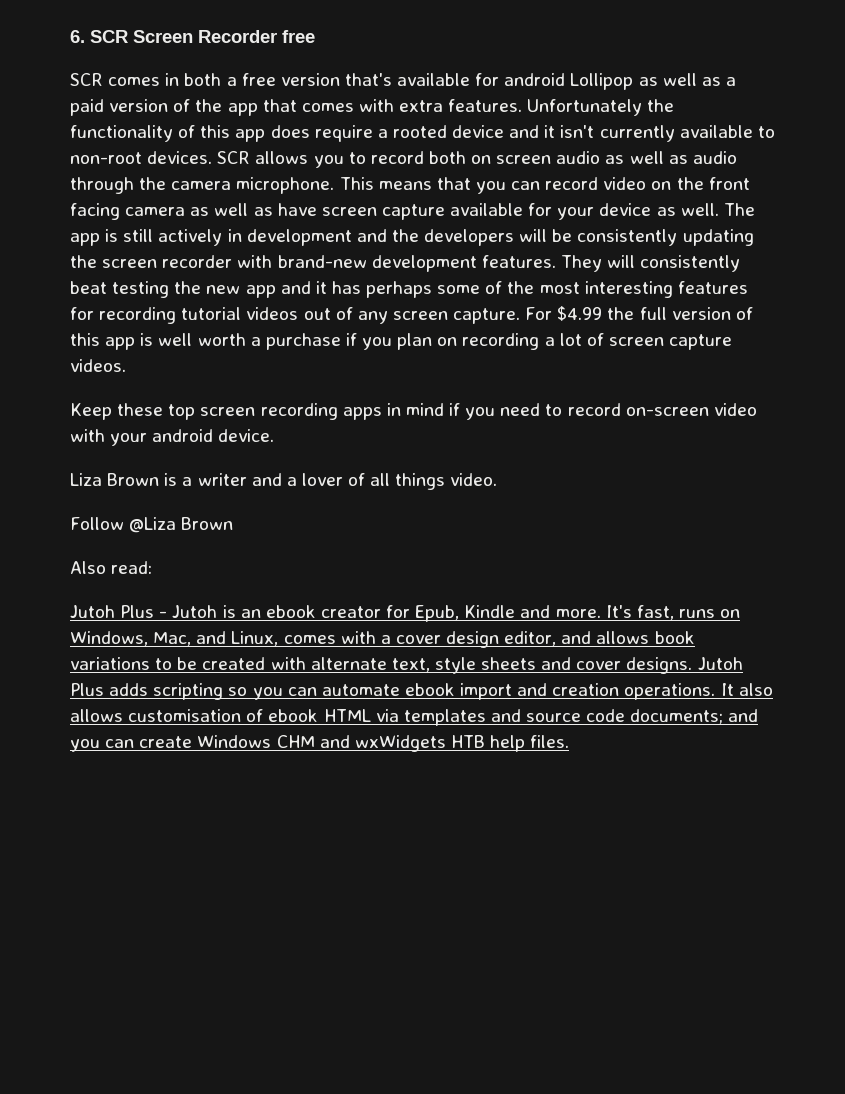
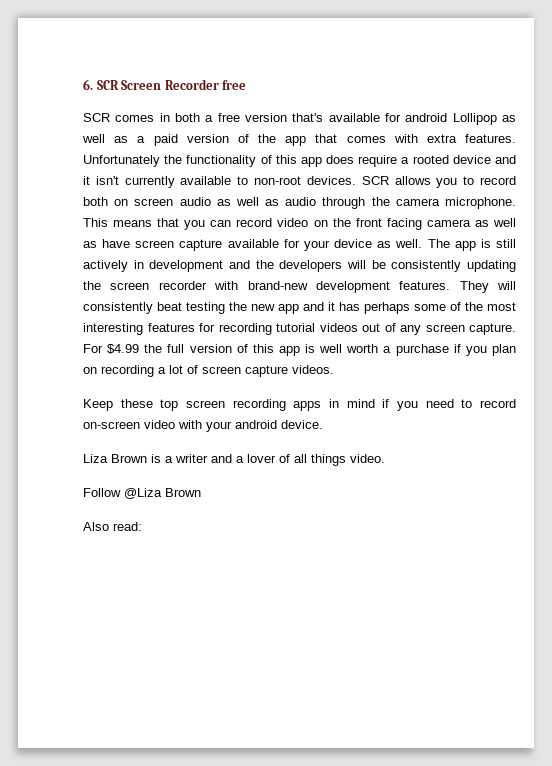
- Jutoh Plus - Jutoh is an ebook creator for Epub, Kindle and more. It's fast, runs on Windows, Mac, and Linux, comes with a cover design editor, and allows book variations to be created with alternate text, style sheets and cover designs. Jutoh Plus adds scripting so you can automate ebook import and creation operations. It also allows customisation of ebook HTML via templates and source code documents; and you can create Windows CHM and wxWidgets HTB help files.

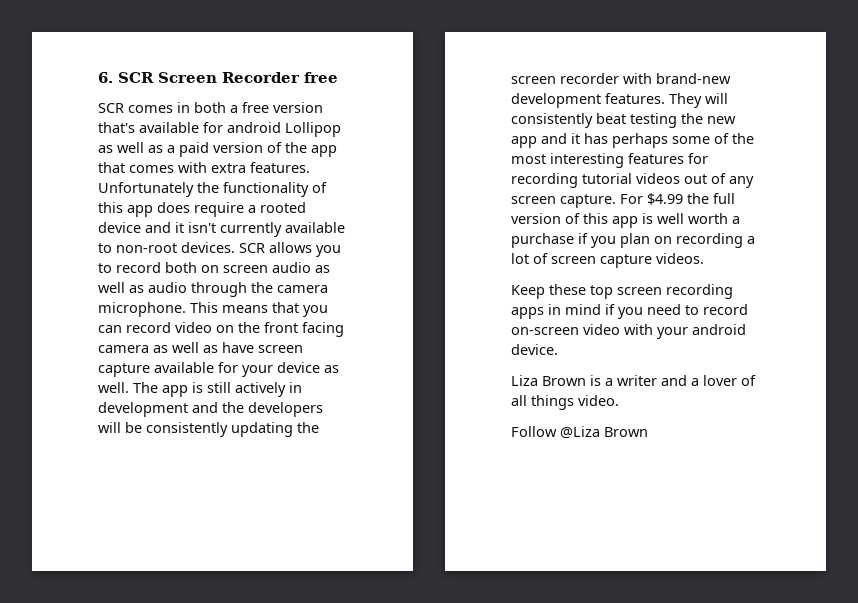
- Also read:

